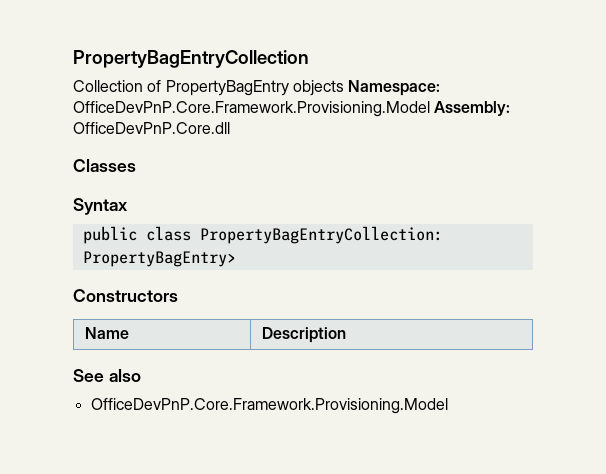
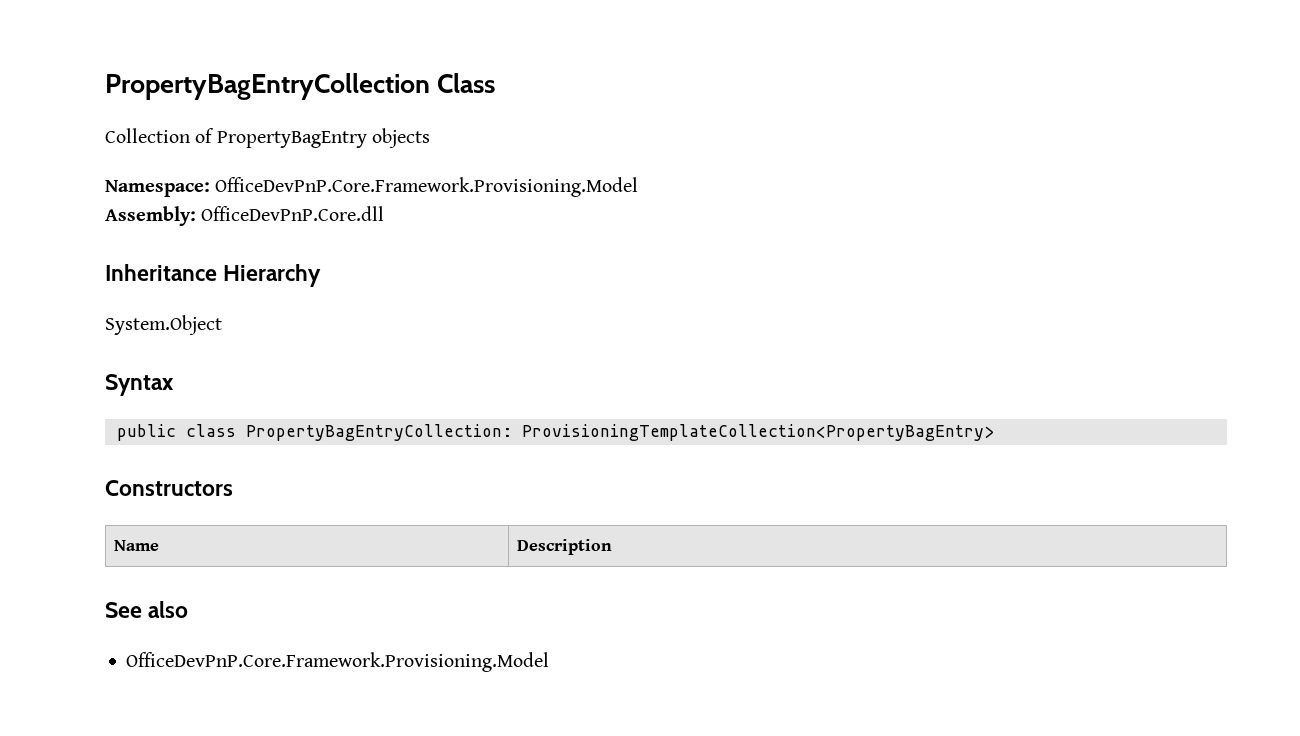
- PropertyBagEntryCollection
+ PropertyBagEntryCollection Class
- Collection of PropertyBagEntry objects Namespace: OfficeDevPnP.Core.Framework.Provisioning.Model Assembly: OfficeDevPnP.Core.dll
+ Collection of PropertyBagEntry objects
+ Namespace: OfficeDevPnP.Core.Framework.Provisioning.Model
+ Assembly: OfficeDevPnP.Core.dll
- Classes
+ Inheritance Hierarchy
+ System.Object
- public class PropertyBagEntryCollection: PropertyBagEntry>
+ public class PropertyBagEntryCollection: ProvisioningTemplateCollection<PropertyBagEntry>

